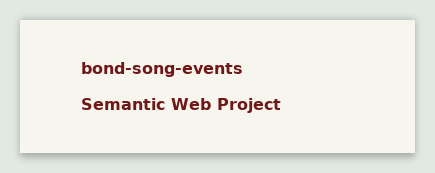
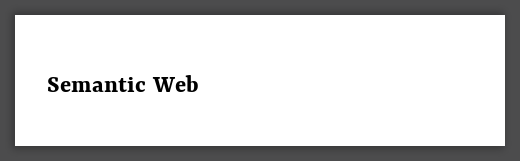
- bond-song-events
- Semantic Web Project
+ Semantic Web

